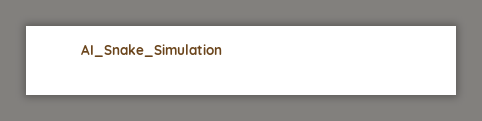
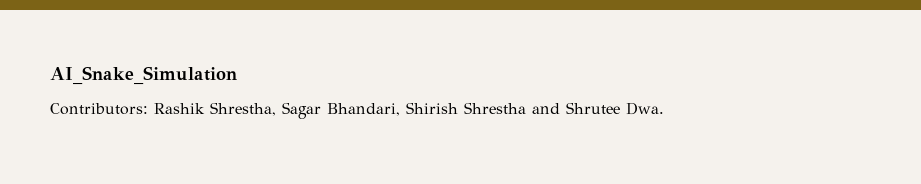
+ Contributors: Rashik Shrestha, Sagar Bhandari, Shirish Shrestha and Shrutee Dwa.

